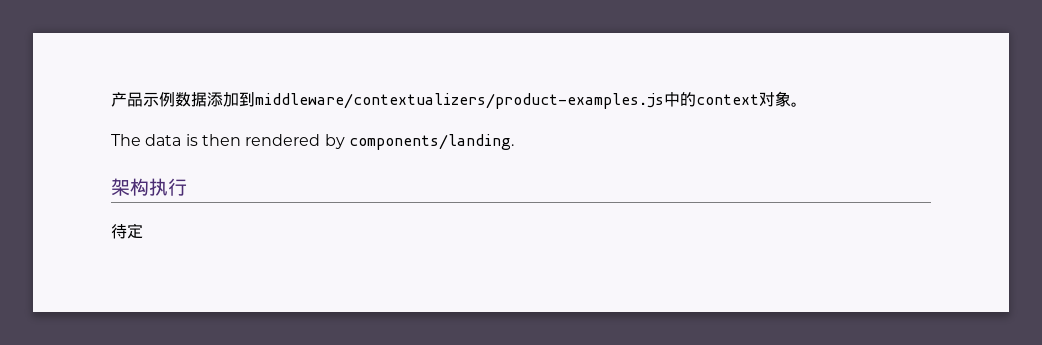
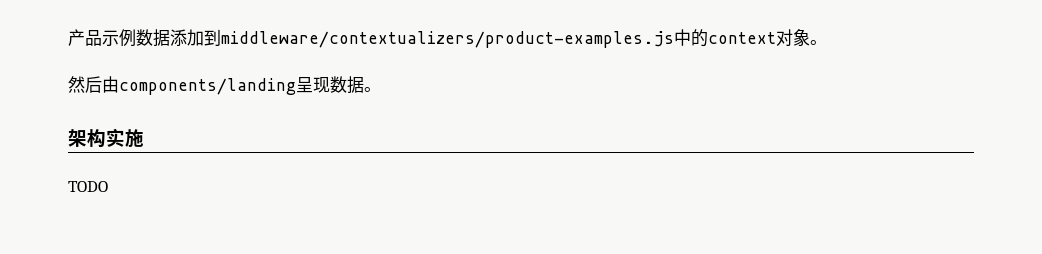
- The data is then rendered by components/landing.
+ 然后由components/landing呈现数据。
- 架构执行
- 待定
+ 架构实施
+ TODO

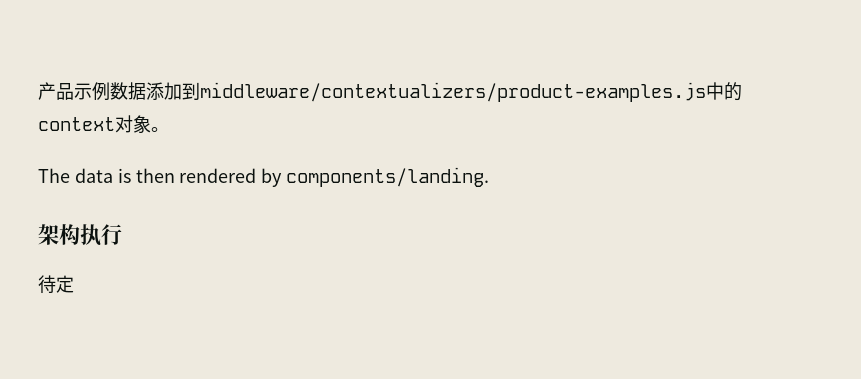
- 然后由components/landing呈现数据。
+ The data is then rendered by components/landing.
- 架构实施
- TODO
+ 架构执行
+ 待定

